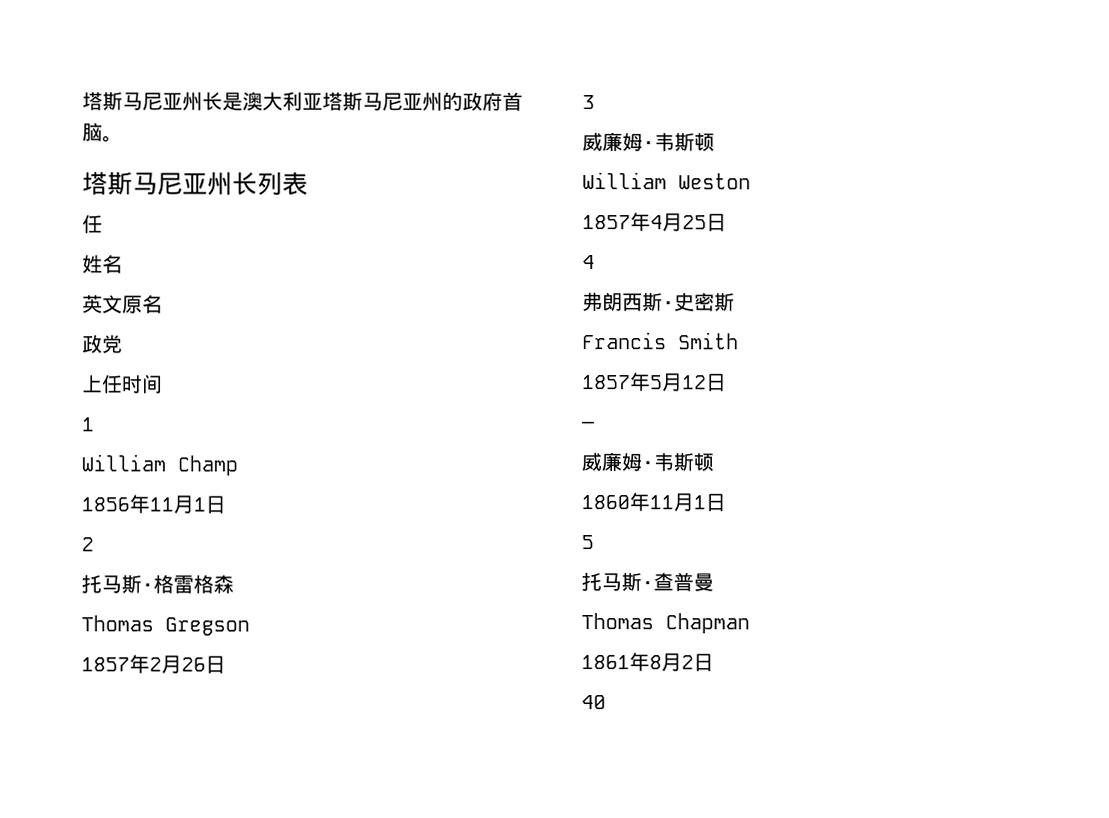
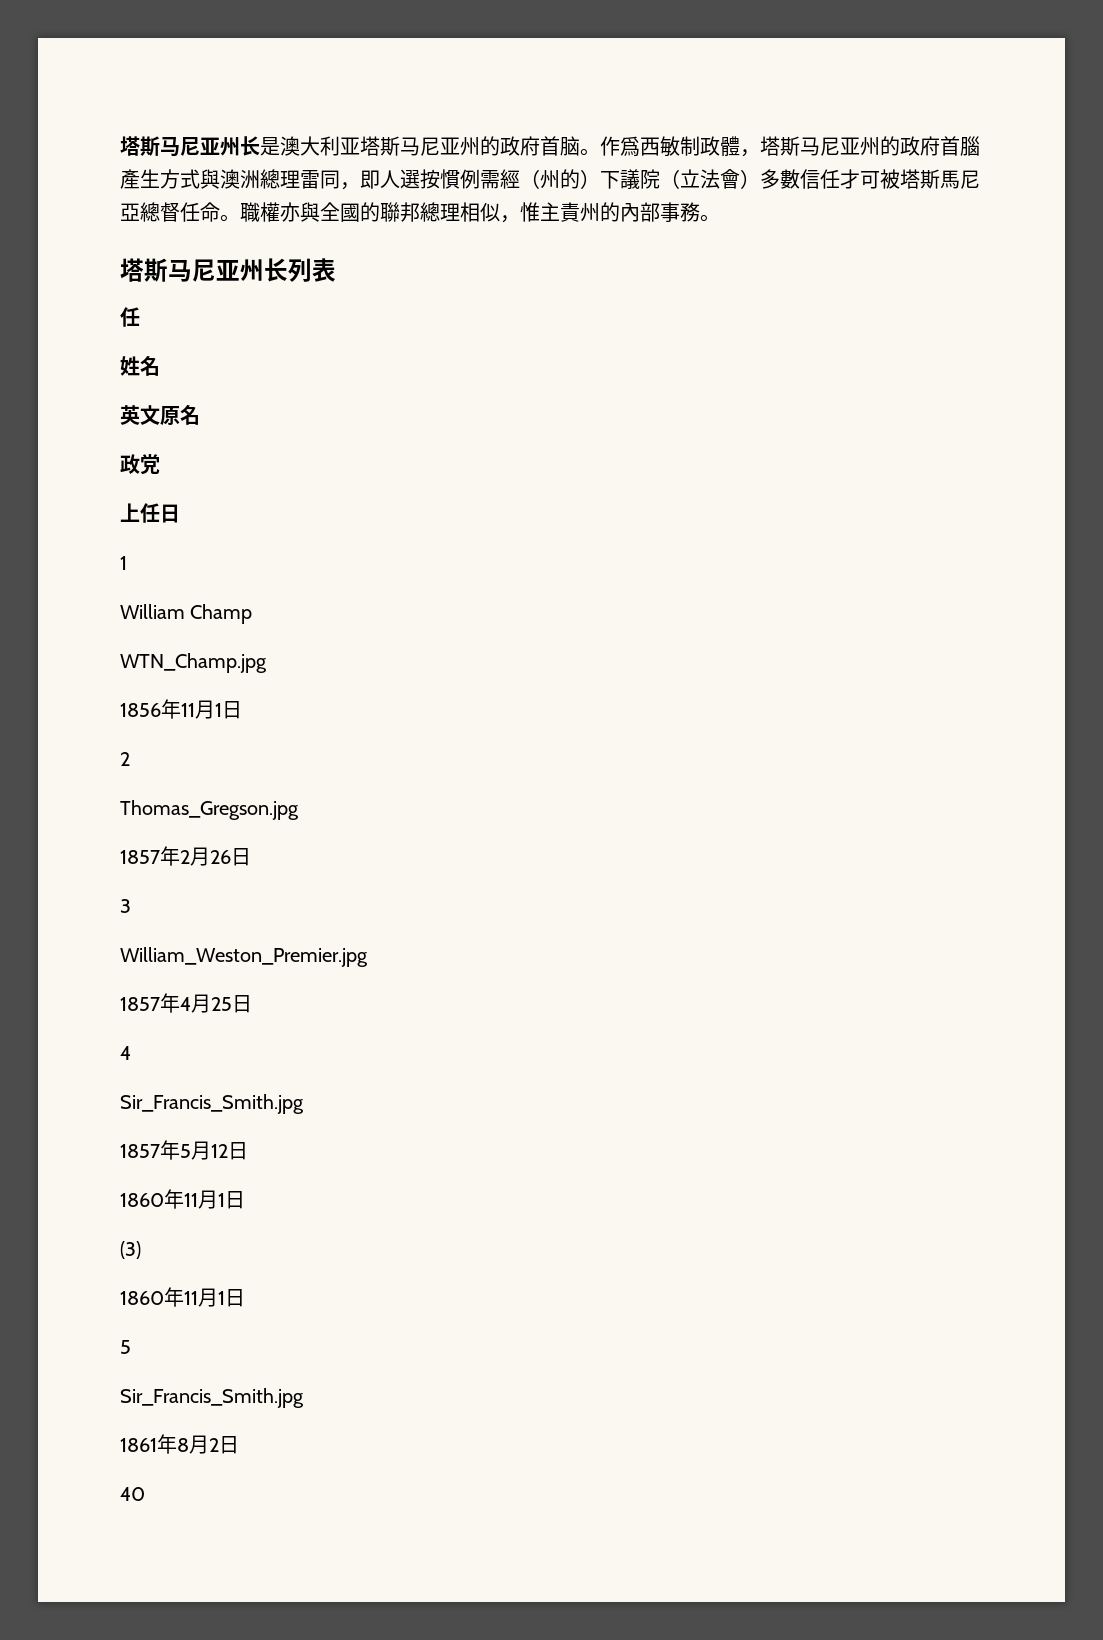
+ 作爲西敏制政體，塔斯马尼亚州的政府首腦產生方式與澳洲總理雷同，即人選按慣例需經（州的）下議院（立法會）多數信任才可被塔斯馬尼亞總督任命。職權亦與全國的聯邦總理相似，惟主責州的內部事務。
- 上任时间
+ 上任日
+ WTN_Champ.jpg
- 托马斯·格雷格森
- Thomas Gregson
+ Thomas_Gregson.jpg
  3
- 威廉姆·韦斯顿
- William Weston
+ William_Weston_Premier.jpg
  1857年4月25日
  4
- 弗朗西斯·史密斯
- Francis Smith
+ Sir_Francis_Smith.jpg
  1857年5月12日
- —
- 威廉姆·韦斯顿
+ 1860年11月1日
+ (3)
  1860年11月1日
  5
- 托马斯·查普曼
- Thomas Chapman
+ Sir_Francis_Smith.jpg

